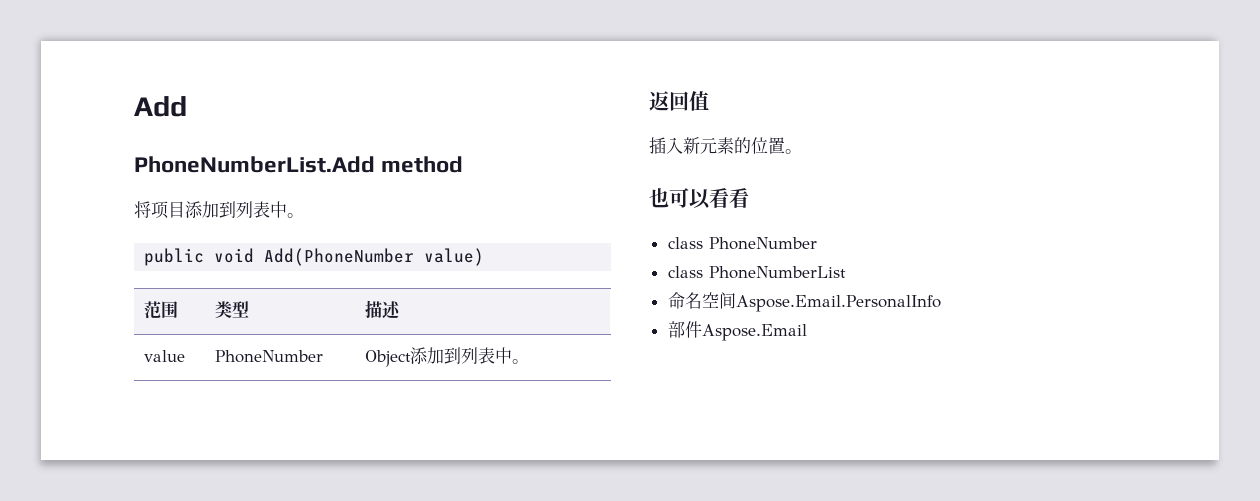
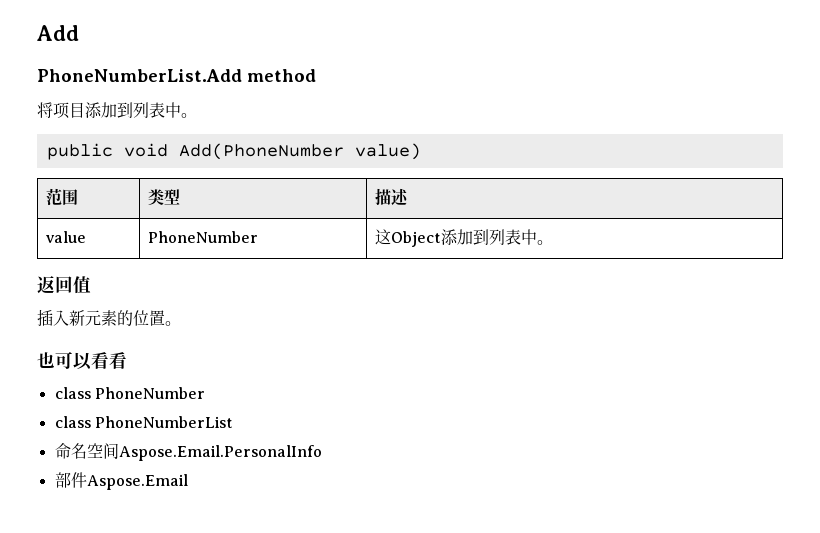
- value | PhoneNumber | Object添加到列表中。
+ value | PhoneNumber | 这Object添加到列表中。

